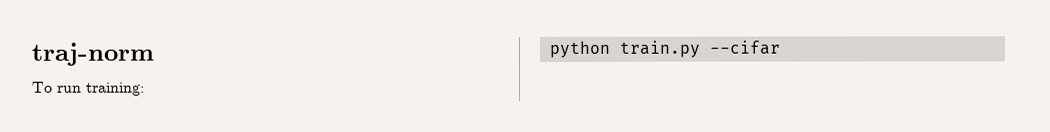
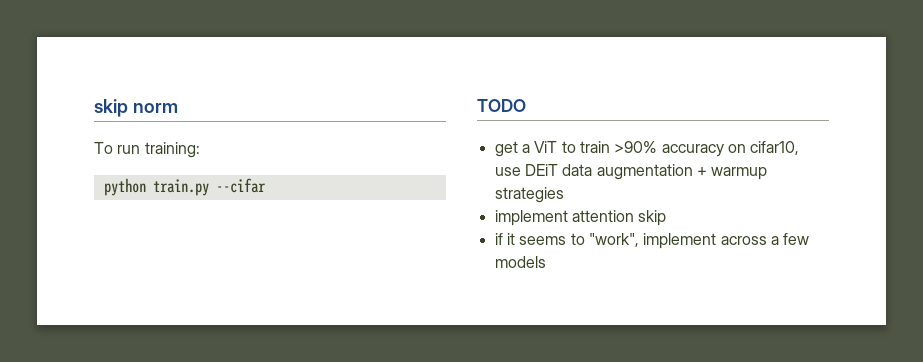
- traj-norm
+ skip norm
+ TODO
+ get a ViT to train >90% accuracy on cifar10, use DEiT data augmentation + warmup strategies
+ implement attention skip
+ if it seems to "work", implement across a few models

